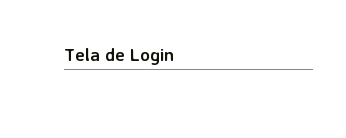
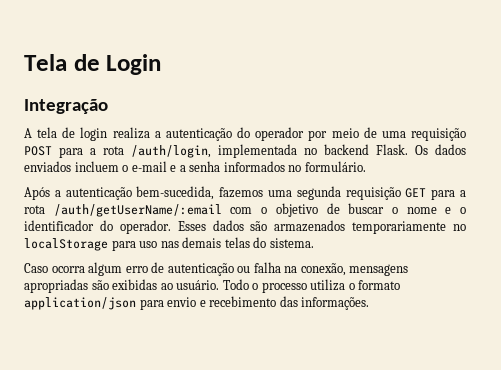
+ Integração
+ A tela de login realiza a autenticação do operador por meio de uma requisição POST para a rota /auth/login, implementada no backend Flask. Os dados enviados incluem o e-mail e a senha informados no formulário.
+ Após a autenticação bem-sucedida, fazemos uma segunda requisição GET para a rota /auth/getUserName/:email com o objetivo de buscar o nome e o identificador do operador. Esses dados são armazenados temporariamente no localStorage para uso nas demais telas do sistema.
+ Caso ocorra algum erro de autenticação ou falha na conexão, mensagens apropriadas são exibidas ao usuário. Todo o processo utiliza o formato application/json para envio e recebimento das informações.

